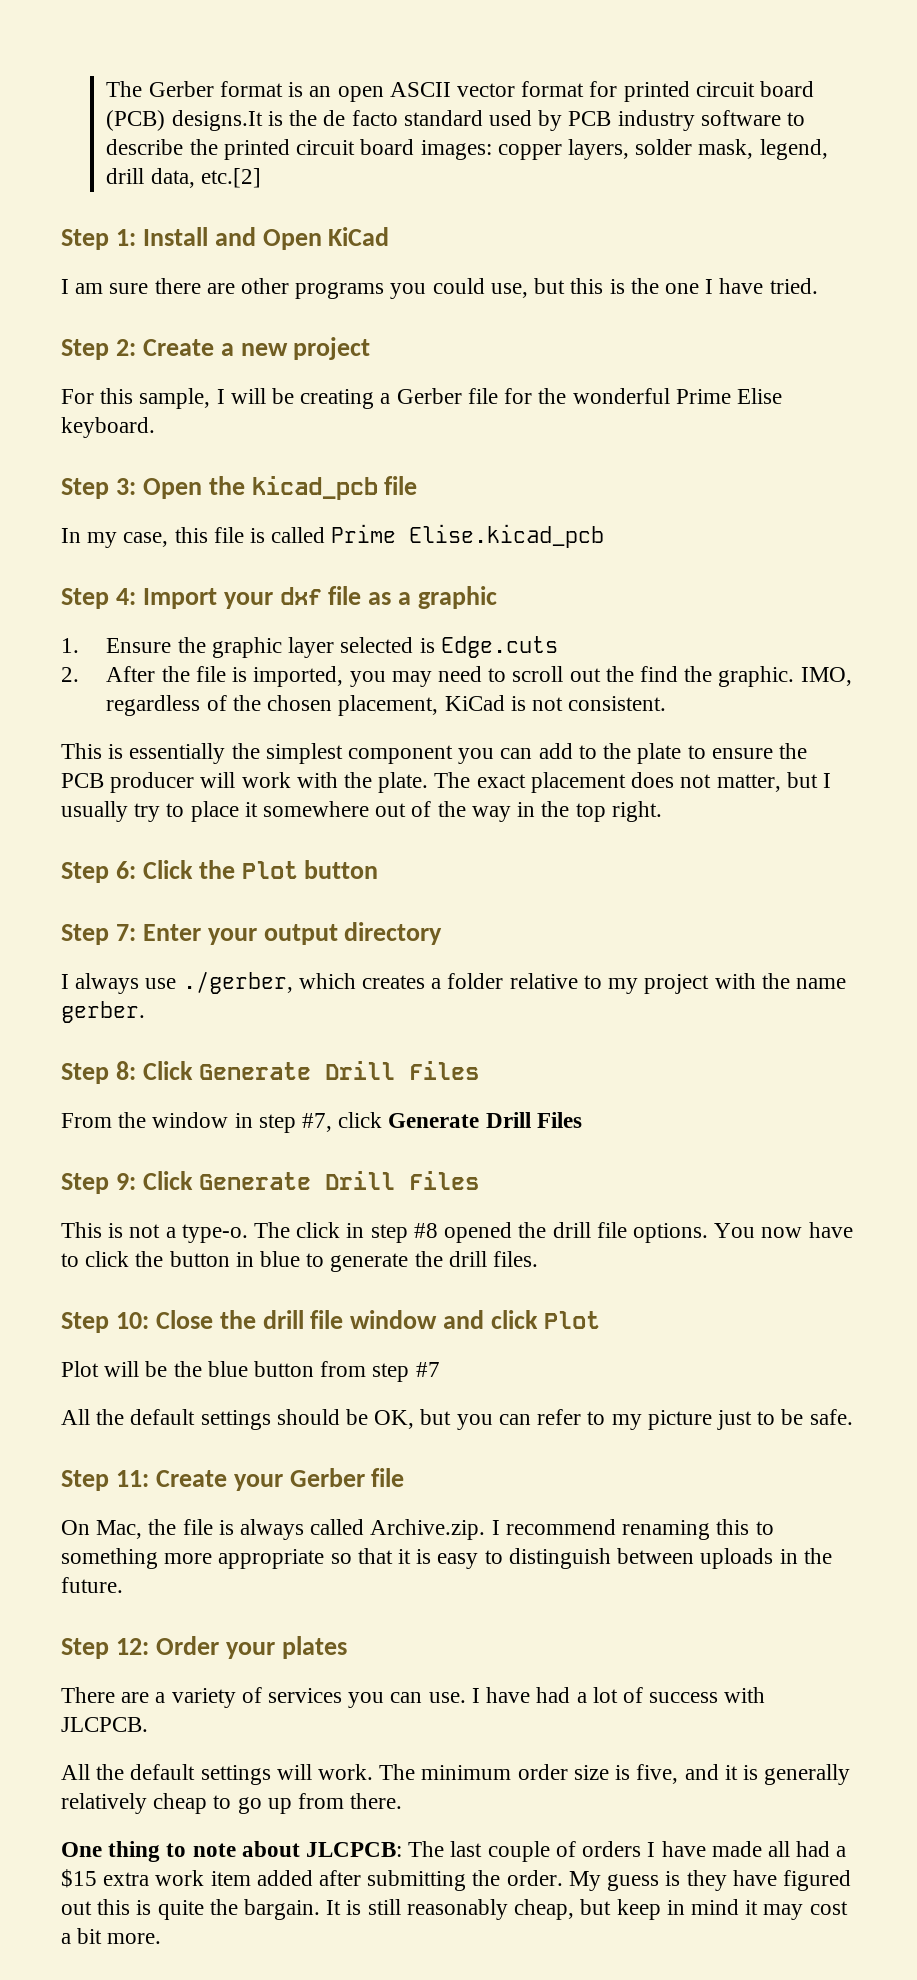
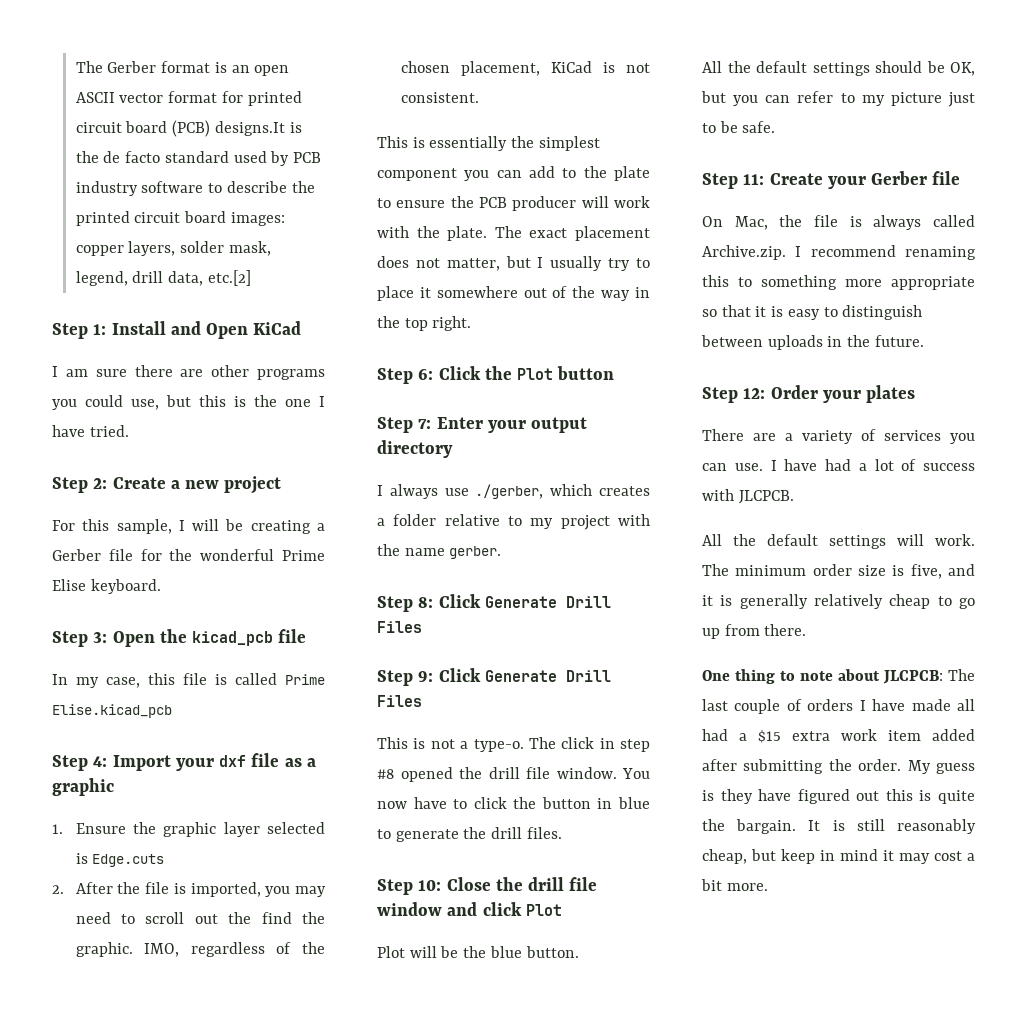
- From the window in step #7, click Generate Drill Files
- The click in step #8 opened the drill file options.
+ The click in step #8 opened the drill file window.
- Plot will be the blue button from step #7
+ Plot will be the blue button.

